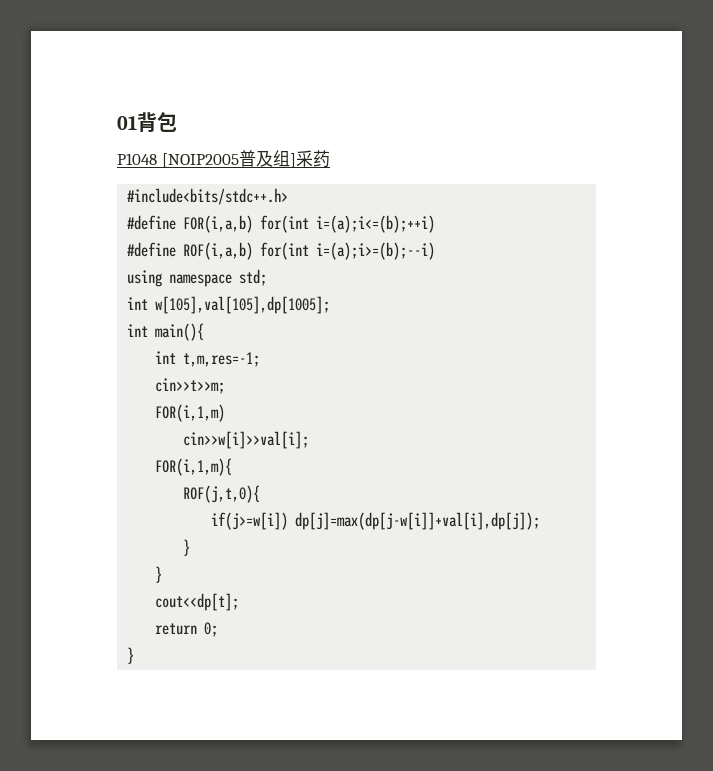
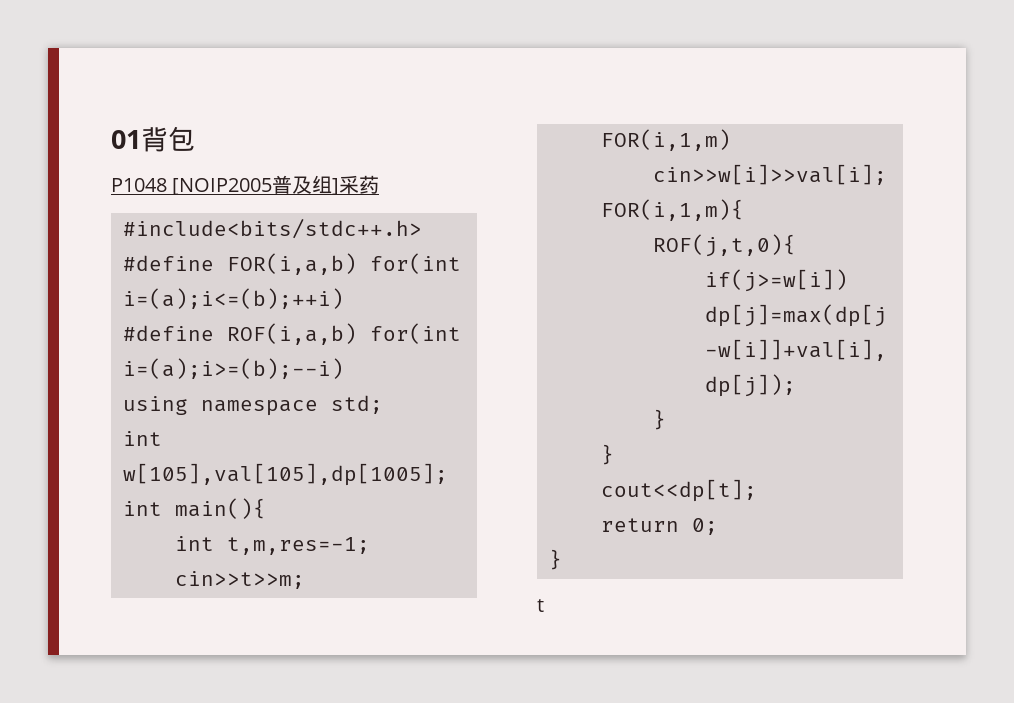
+ t

